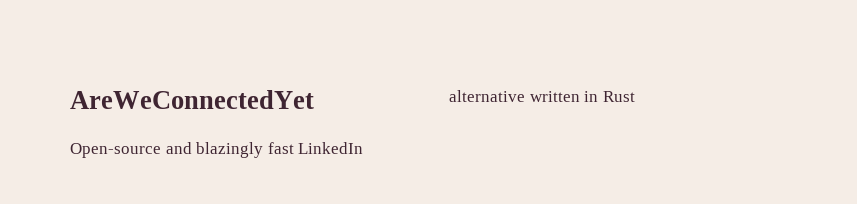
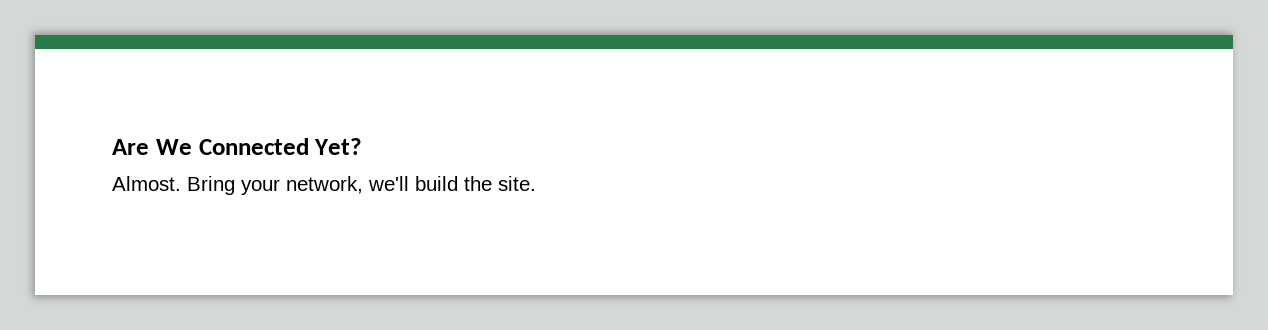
- AreWeConnectedYet
- Open-source and blazingly fast LinkedIn alternative written in Rust
+ Are We Connected Yet?
+ Almost. Bring your network, we'll build the site.

